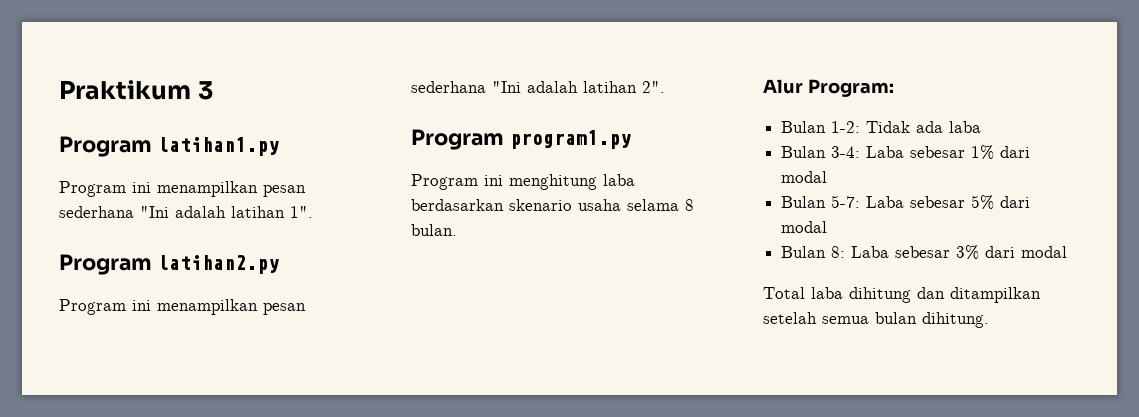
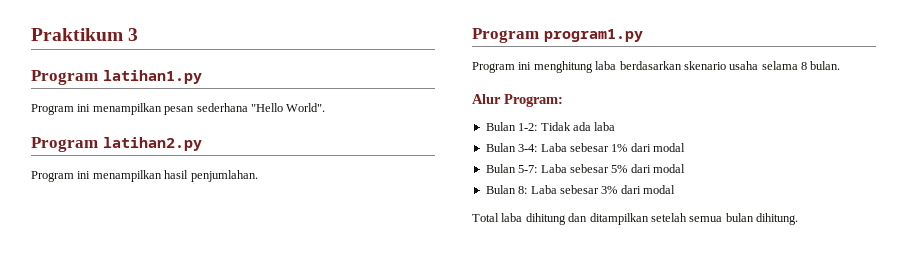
- Program ini menampilkan pesan sederhana "Ini adalah latihan 1".
+ Program ini menampilkan pesan sederhana "Hello World".
- Program ini menampilkan pesan sederhana "Ini adalah latihan 2".
+ Program ini menampilkan hasil penjumlahan.

